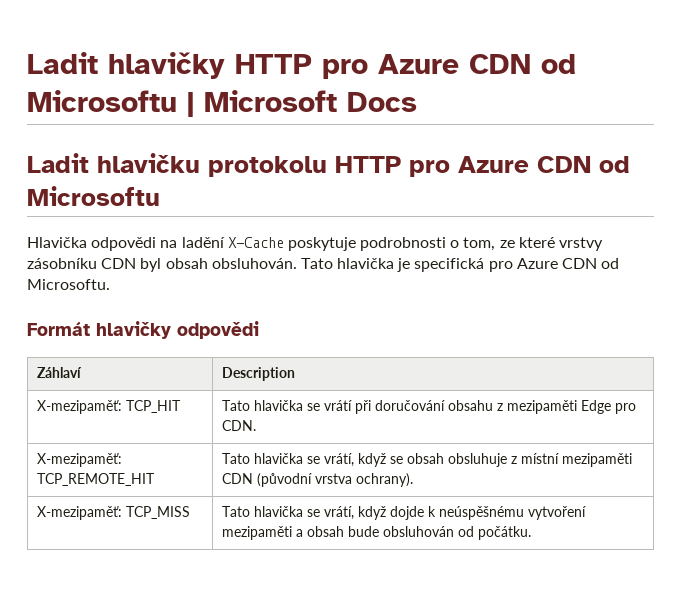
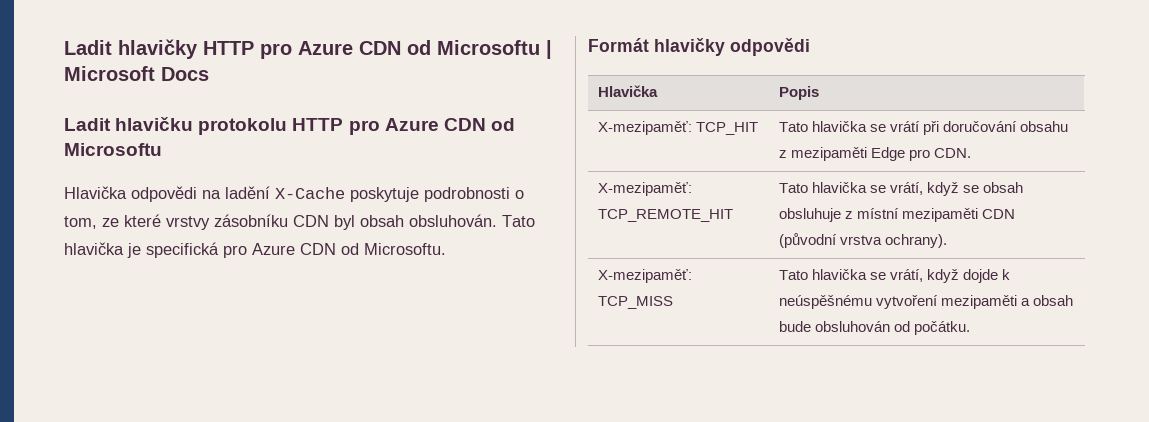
- Záhlaví | Description
+ Hlavička | Popis

